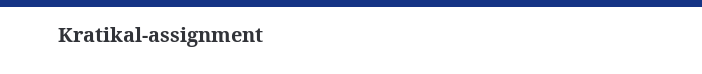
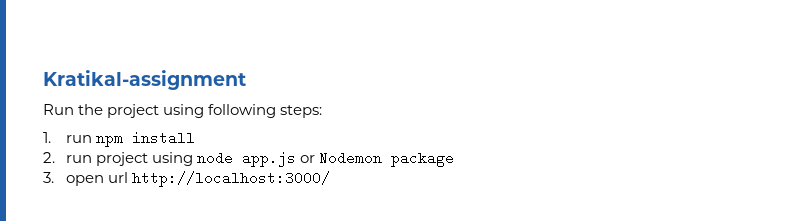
+ Run the project using following steps:
+ 1. run npm install
+ 2. run project using node app.js or Nodemon package
+ 3. open url http://localhost:3000/

